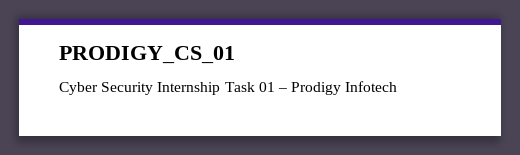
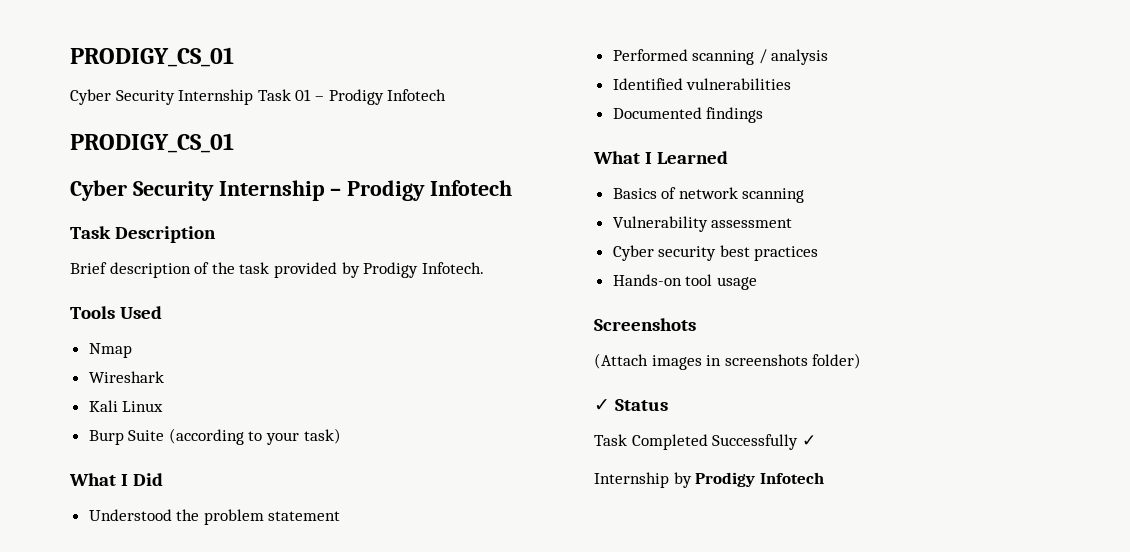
  Cyber Security Internship Task 01 – Prodigy Infotech
+ PRODIGY_CS_01
+ Cyber Security Internship – Prodigy Infotech
+ Task Description
+ Brief description of the task provided by Prodigy Infotech.
+ Tools Used
+ Nmap
+ Wireshark
+ Kali Linux
+ Burp Suite (according to your task)
+ What I Did
+ Understood the problem statement
+ Performed scanning / analysis
+ Identified vulnerabilities
+ Documented findings
+ What I Learned
+ Basics of network scanning
+ Vulnerability assessment
+ Cyber security best practices
+ Hands-on tool usage
+ Screenshots
+ (Attach images in screenshots folder)
+ ✓ Status
+ Task Completed Successfully ✓
+ Internship by Prodigy Infotech

